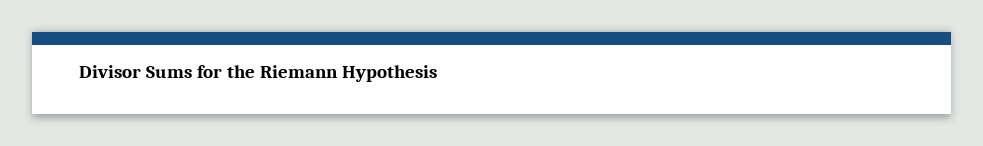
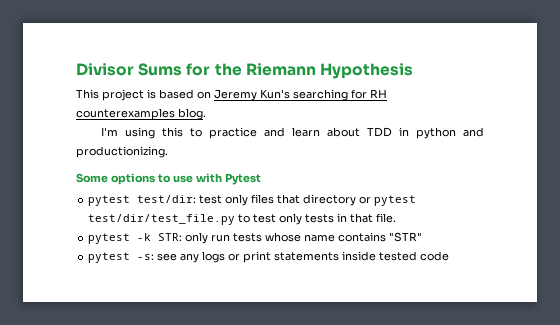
+ This project is based on Jeremy Kun's searching for RH counterexamples blog.
+ I'm using this to practice and learn about TDD in python and productionizing.
+ Some options to use with Pytest
+ pytest test/dir: test only files that directory or pytest test/dir/test_file.py to test only tests in that file.
+ pytest -k STR: only run tests whose name contains "STR"
+ pytest -s: see any logs or print statements inside tested code

